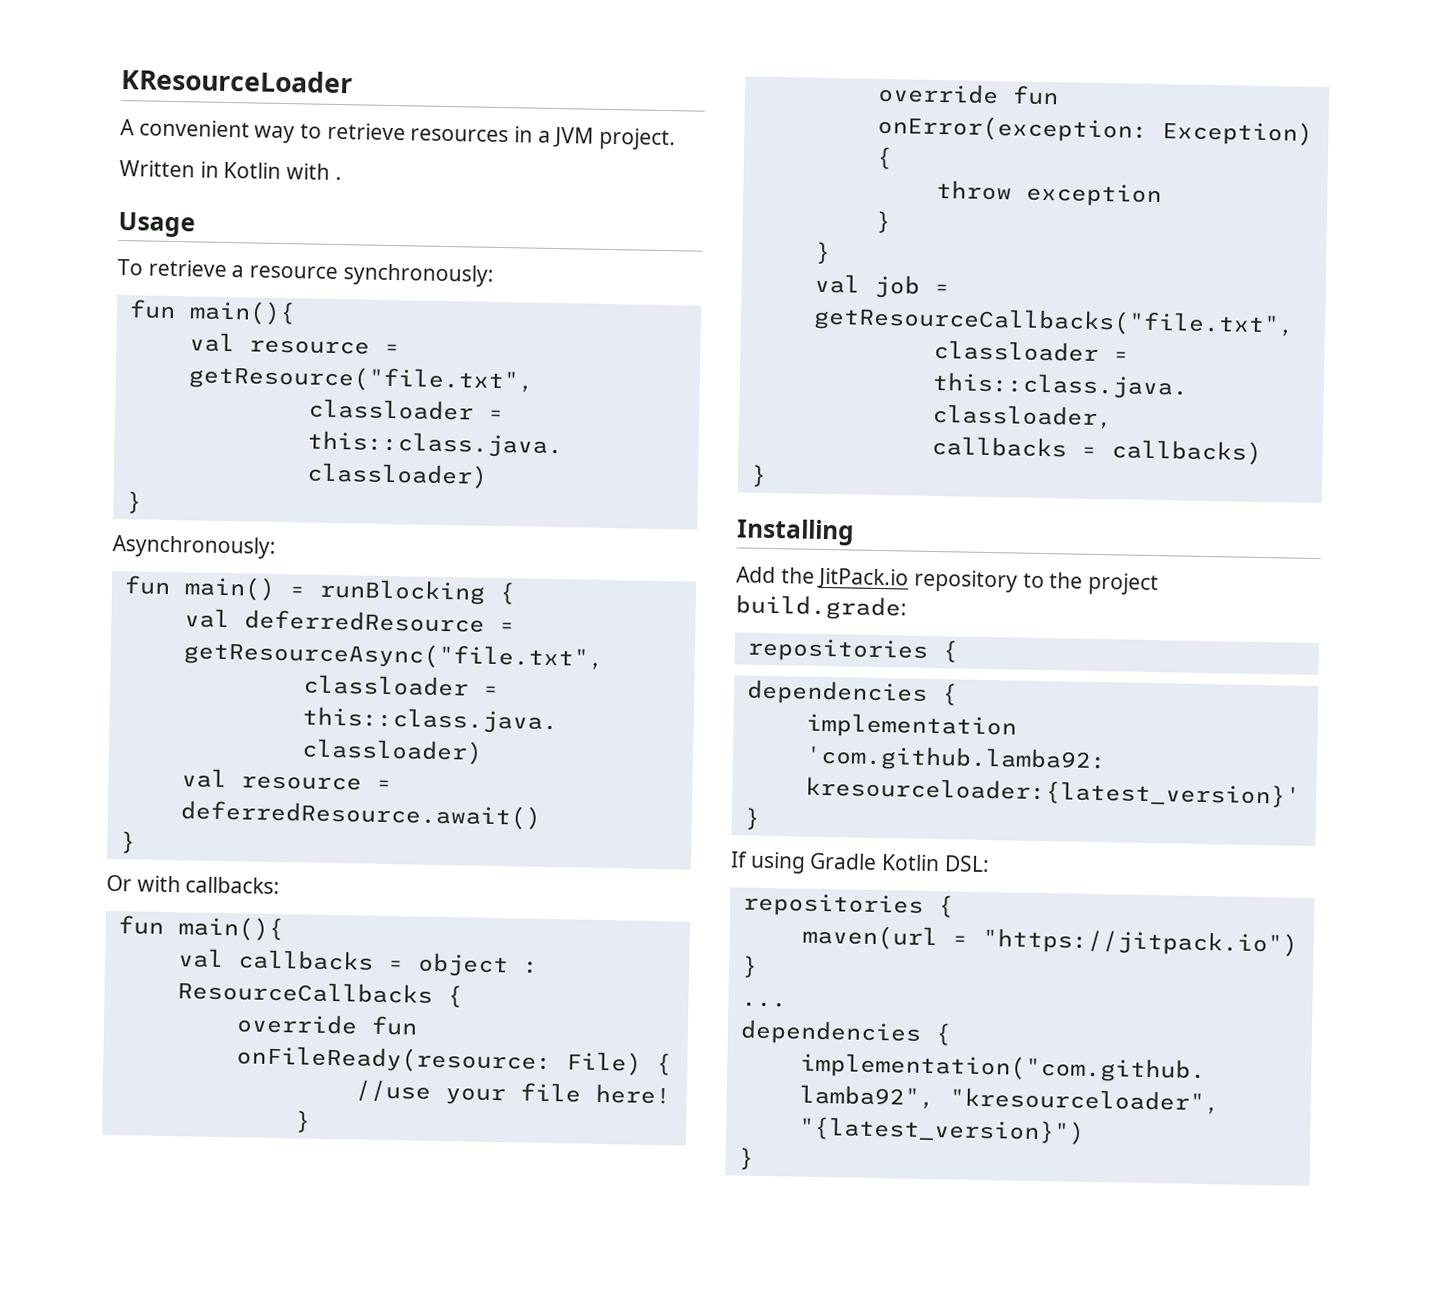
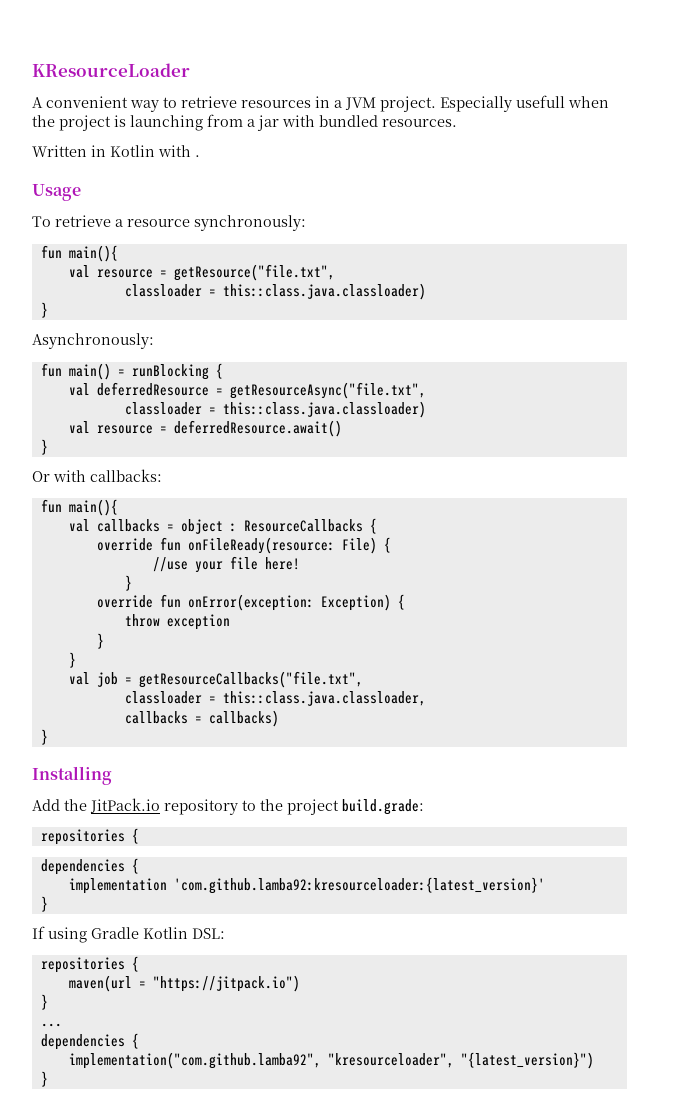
+ Especially usefull when the project is launching from a jar with bundled resources.

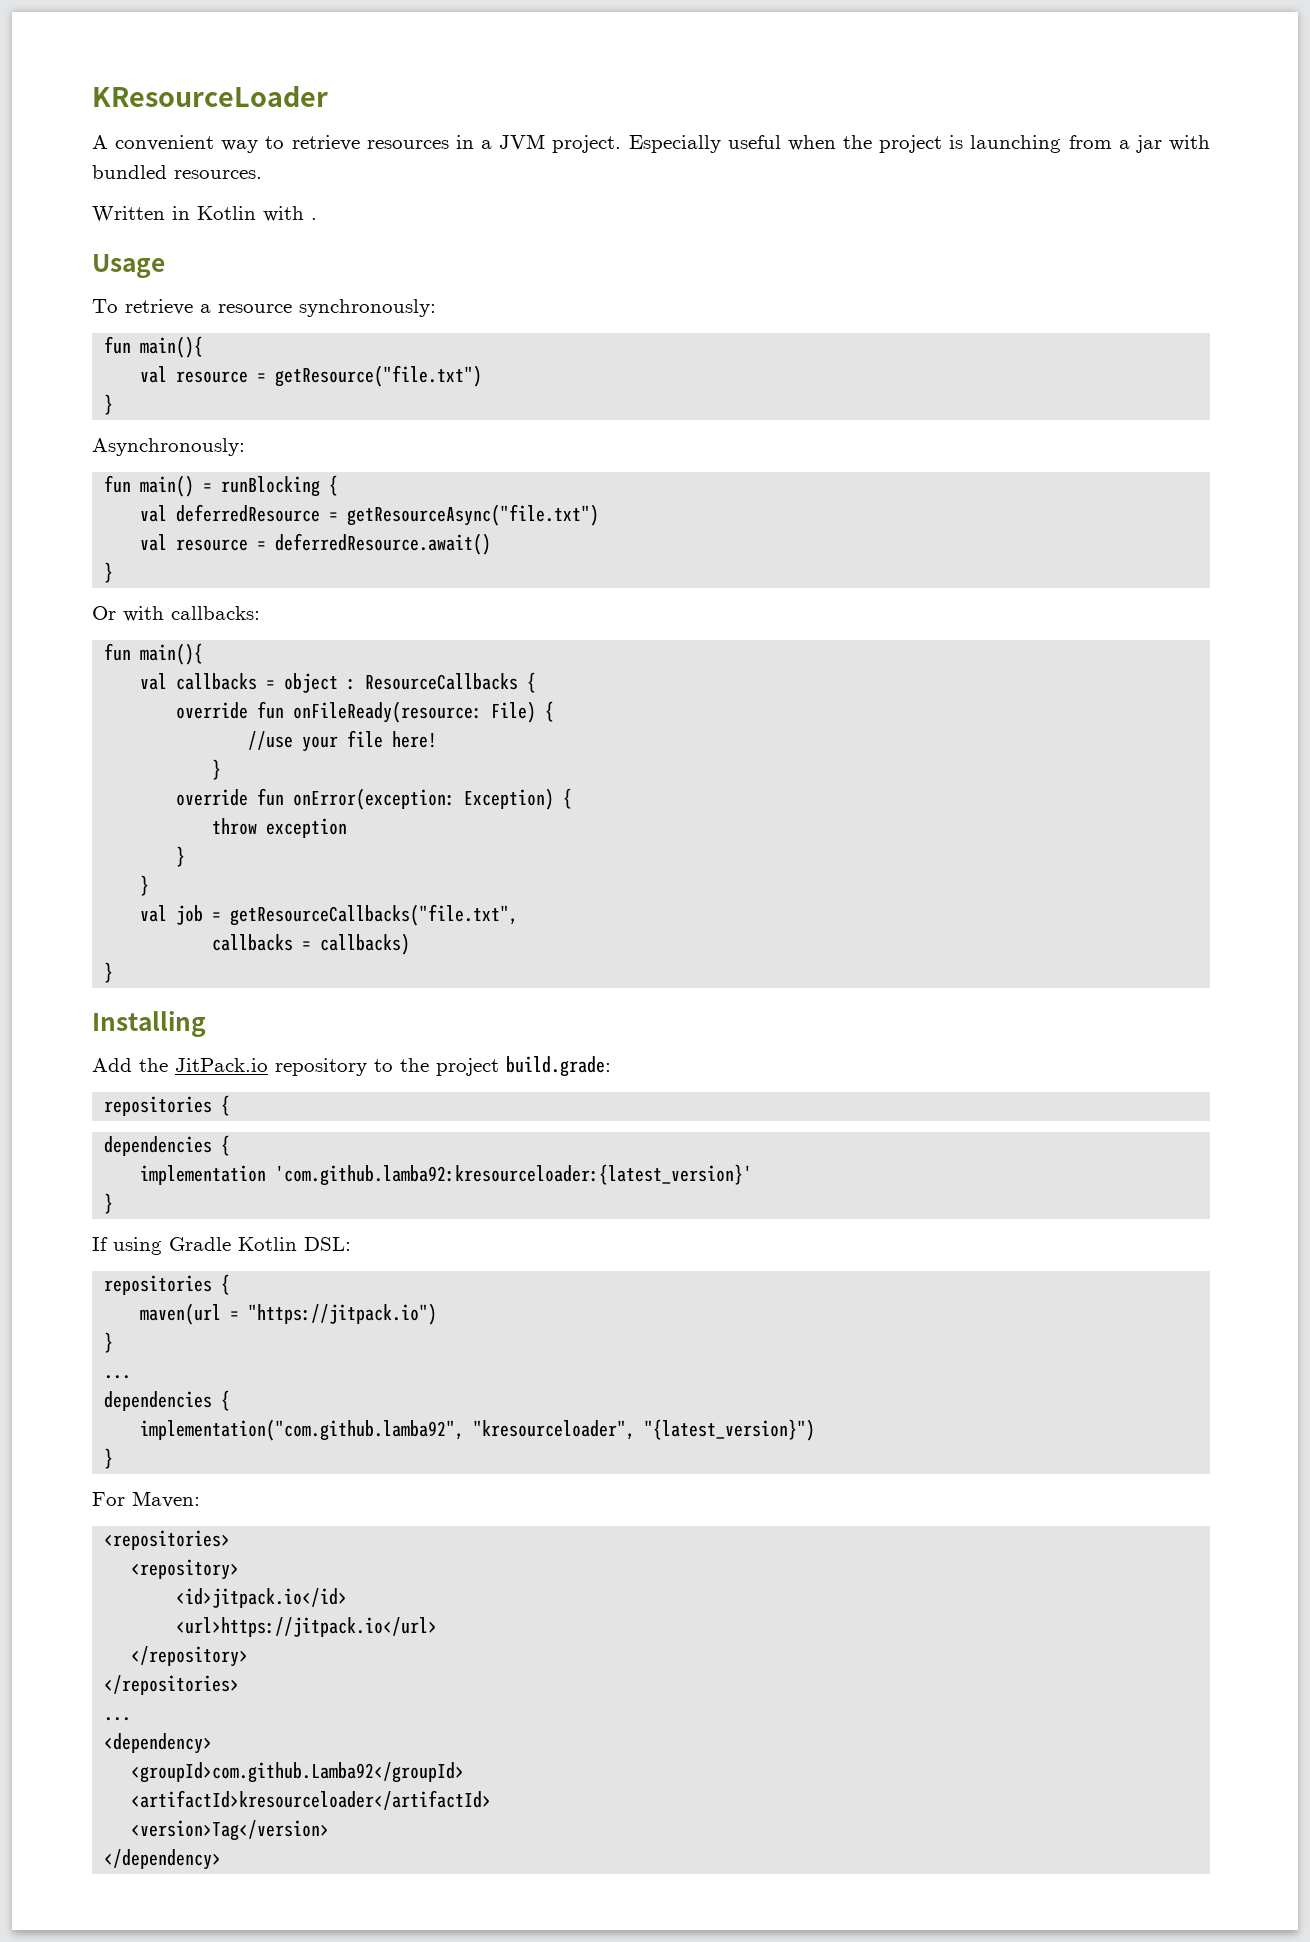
- Especially usefull when the project is launching from a jar with bundled resources.
+ Especially useful when the project is launching from a jar with bundled resources.
- val resource = getResource("file.txt",
- classloader = this::class.java.classloader)
+ val resource = getResource("file.txt")
- val deferredResource = getResourceAsync("file.txt",
- classloader = this::class.java.classloader)
+ val deferredResource = getResourceAsync("file.txt")
- classloader = this::class.java.classloader,
+ For Maven:
+ <repositories>
+ <repository>
+ <id>jitpack.io</id>
+ <url>https://jitpack.io</url>
+ </repository>
+ </repositories>
+ ...
+ <dependency>
+ <groupId>com.github.Lamba92</groupId>
+ <artifactId>kresourceloader</artifactId>
+ <version>Tag</version>
+ </dependency>

